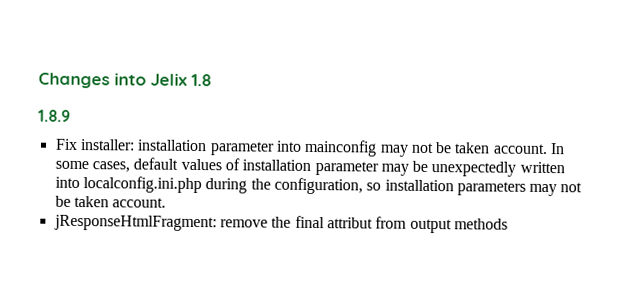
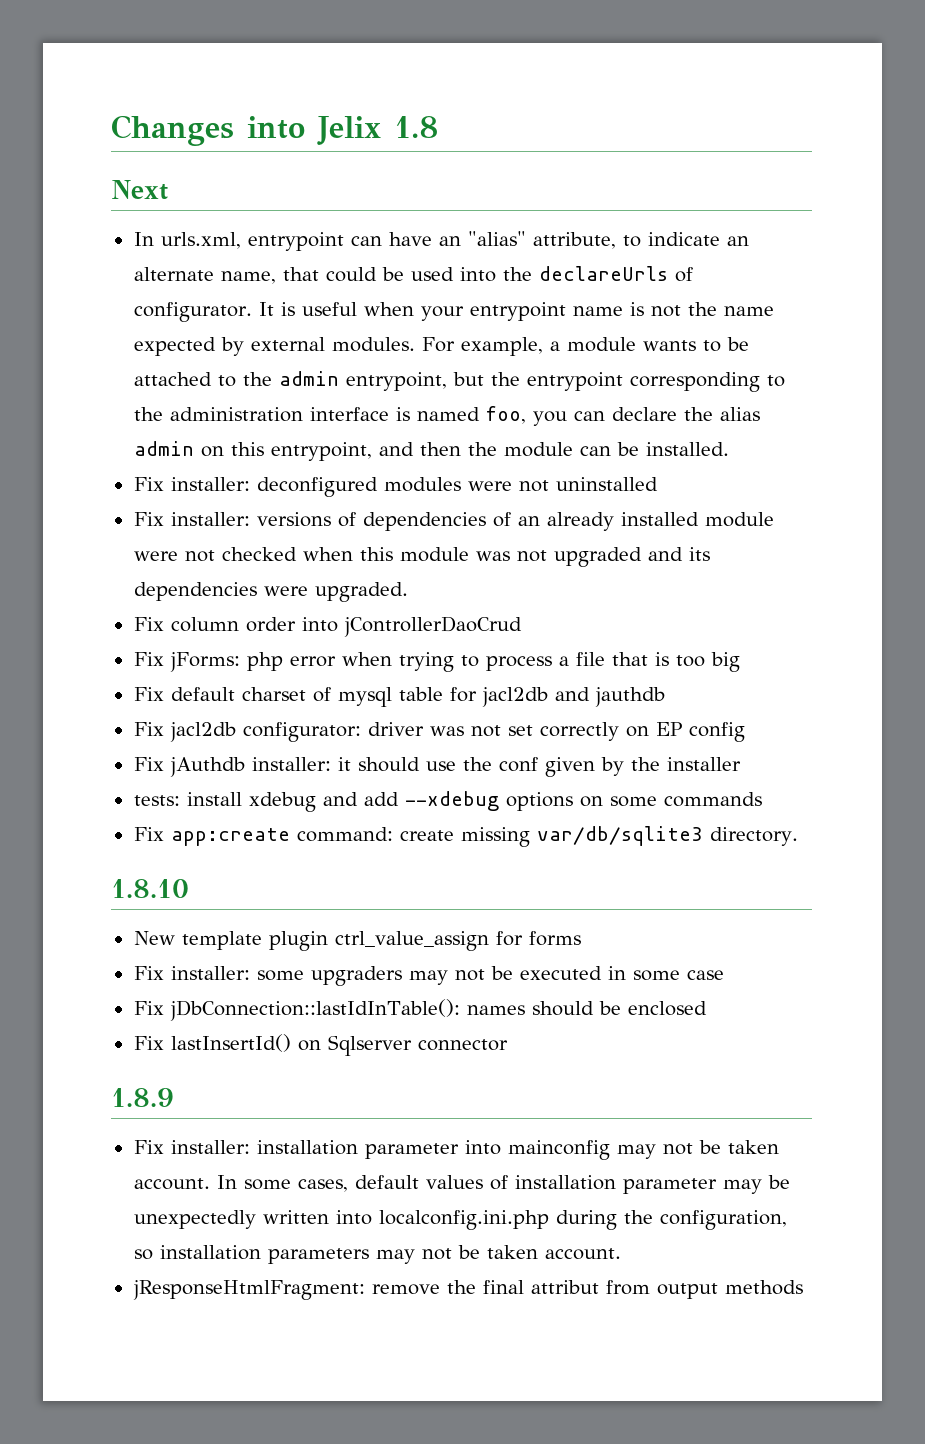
+ Next
+ In urls.xml, entrypoint can have an "alias" attribute, to indicate an alternate name, that could be used into the declareUrls of configurator. It is useful when your entrypoint name is not the name expected by external modules. For example, a module wants to be attached to the admin entrypoint, but the entrypoint corresponding to the administration interface is named foo, you can declare the alias admin on this entrypoint, and then the module can be installed.
+ Fix installer: deconfigured modules were not uninstalled
+ Fix installer: versions of dependencies of an already installed module were not checked when this module was not upgraded and its dependencies were upgraded.
+ Fix column order into jControllerDaoCrud
+ Fix jForms: php error when trying to process a file that is too big
+ Fix default charset of mysql table for jacl2db and jauthdb
+ Fix jacl2db configurator: driver was not set correctly on EP config
+ Fix jAuthdb installer: it should use the conf given by the installer
+ tests: install xdebug and add --xdebug options on some commands
+ Fix app:create command: create missing var/db/sqlite3 directory.
+ 1.8.10
+ New template plugin ctrl_value_assign for forms
+ Fix installer: some upgraders may not be executed in some case
+ Fix jDbConnection::lastIdInTable(): names should be enclosed
+ Fix lastInsertId() on Sqlserver connector

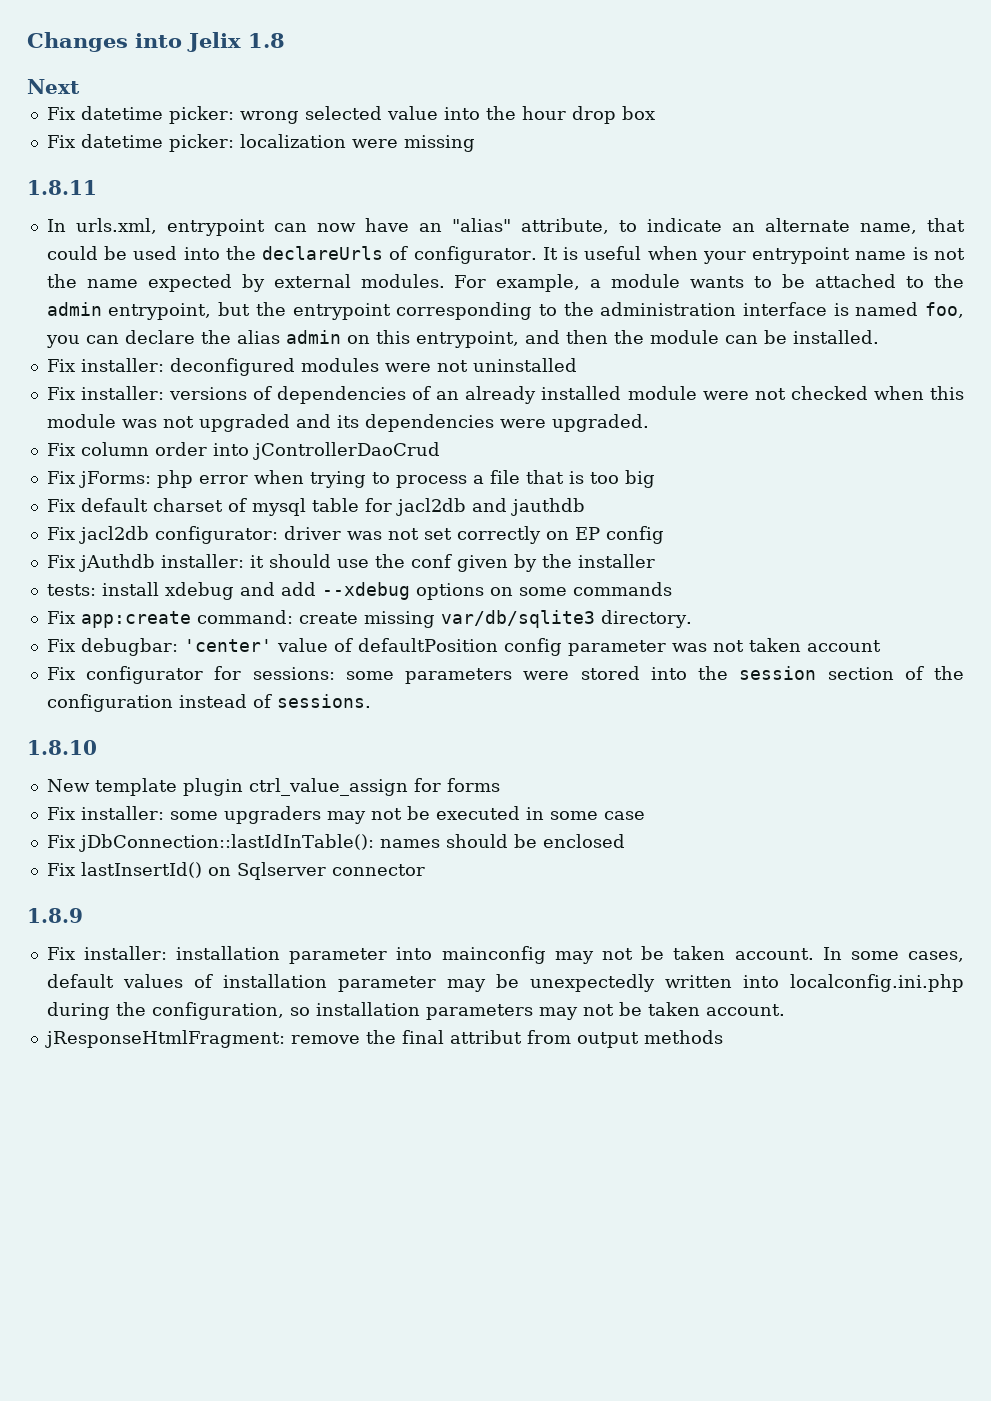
+ Fix datetime picker: wrong selected value into the hour drop box
+ Fix datetime picker: localization were missing
+ 1.8.11
- In urls.xml, entrypoint can have an "alias" attribute, to indicate an alternate name, that could be used into the declareUrls of configurator.
+ In urls.xml, entrypoint can now have an "alias" attribute, to indicate an alternate name, that could be used into the declareUrls of configurator.
+ Fix debugbar: 'center' value of defaultPosition config parameter was not taken account
+ Fix configurator for sessions: some parameters were stored into the session section of the configuration instead of sessions.

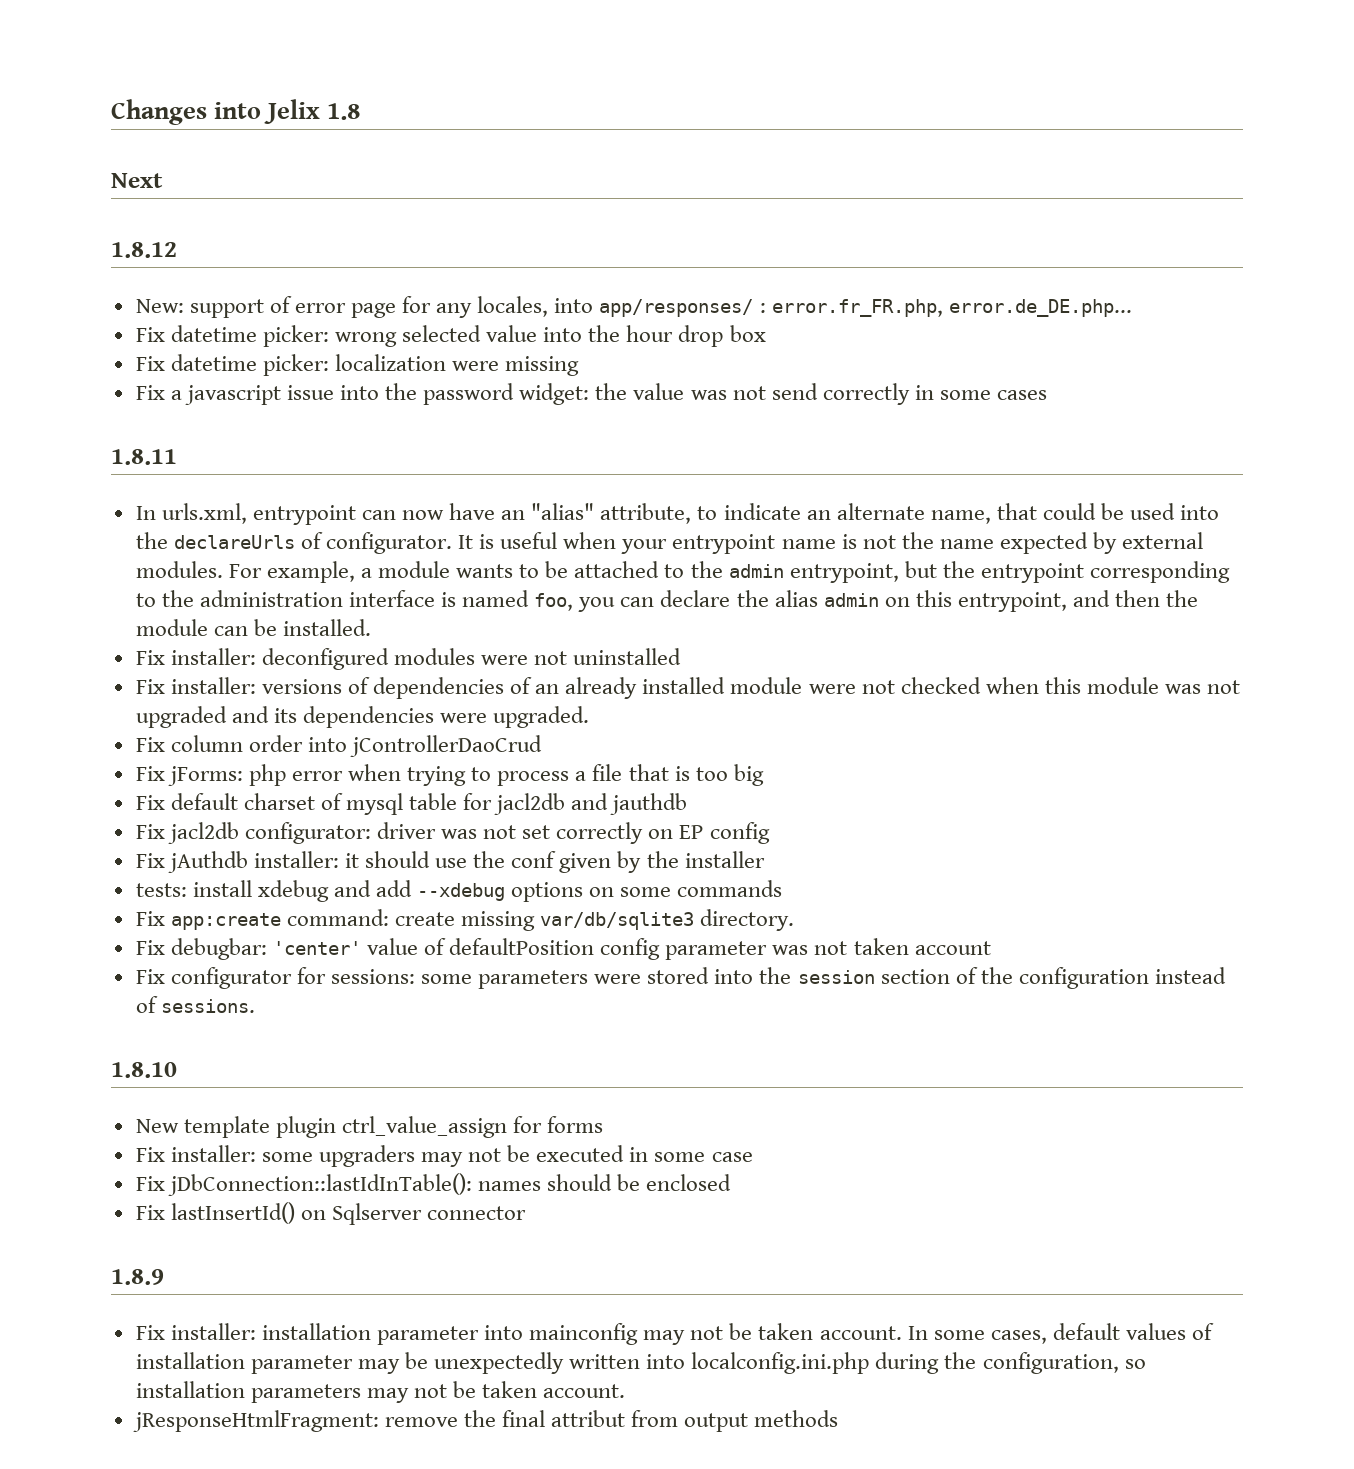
+ 1.8.12
+ New: support of error page for any locales, into app/responses/ : error.fr_FR.php, error.de_DE.php...
+ Fix a javascript issue into the password widget: the value was not send correctly in some cases

